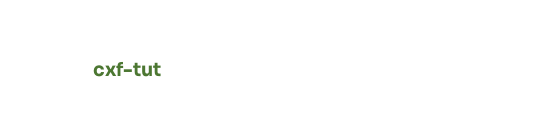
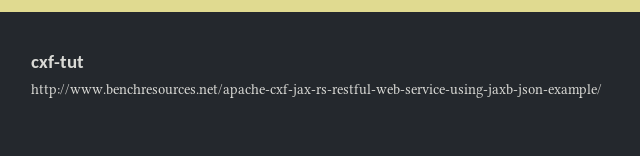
+ http://www.benchresources.net/apache-cxf-jax-rs-restful-web-service-using-jaxb-json-example/

